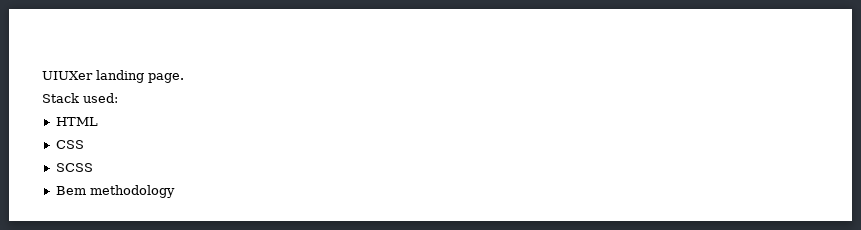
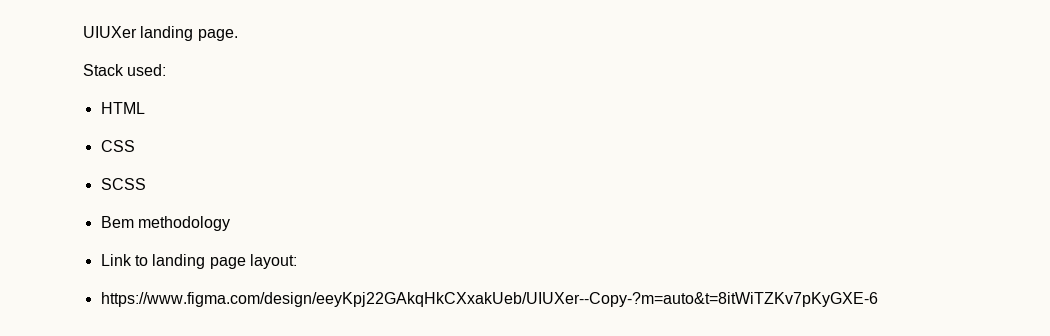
+ Link to landing page layout:
+ https://www.figma.com/design/eeyKpj22GAkqHkCXxakUeb/UIUXer--Copy-?m=auto&t=8itWiTZKv7pKyGXE-6

